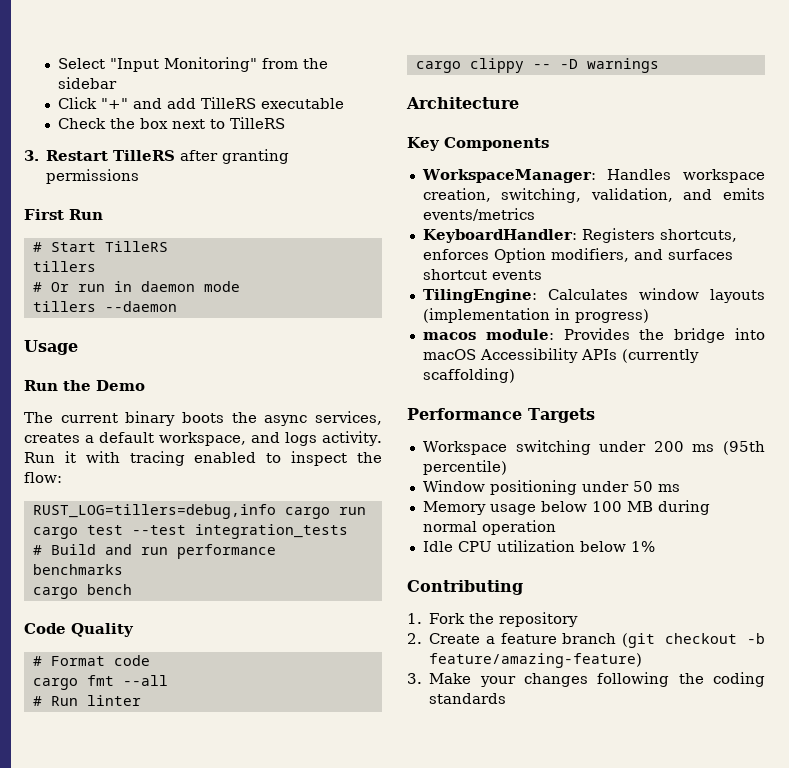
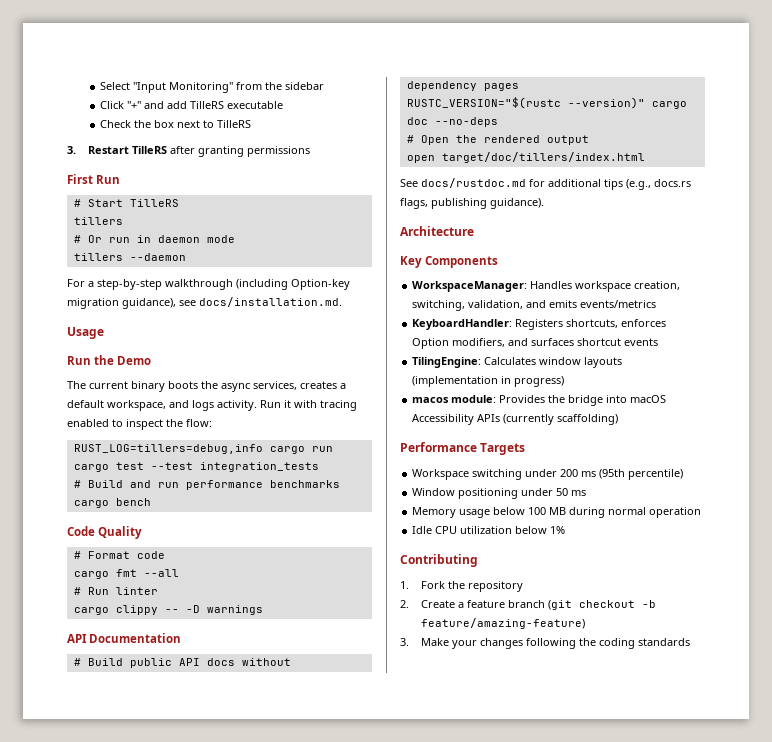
+ For a step-by-step walkthrough (including Option-key migration guidance), see docs/installation.md.
+ API Documentation
+ # Build public API docs without dependency pages
+ RUSTC_VERSION="$(rustc --version)" cargo doc --no-deps
+ # Open the rendered output
+ open target/doc/tillers/index.html
+ See docs/rustdoc.md for additional tips (e.g., docs.rs flags, publishing guidance).

